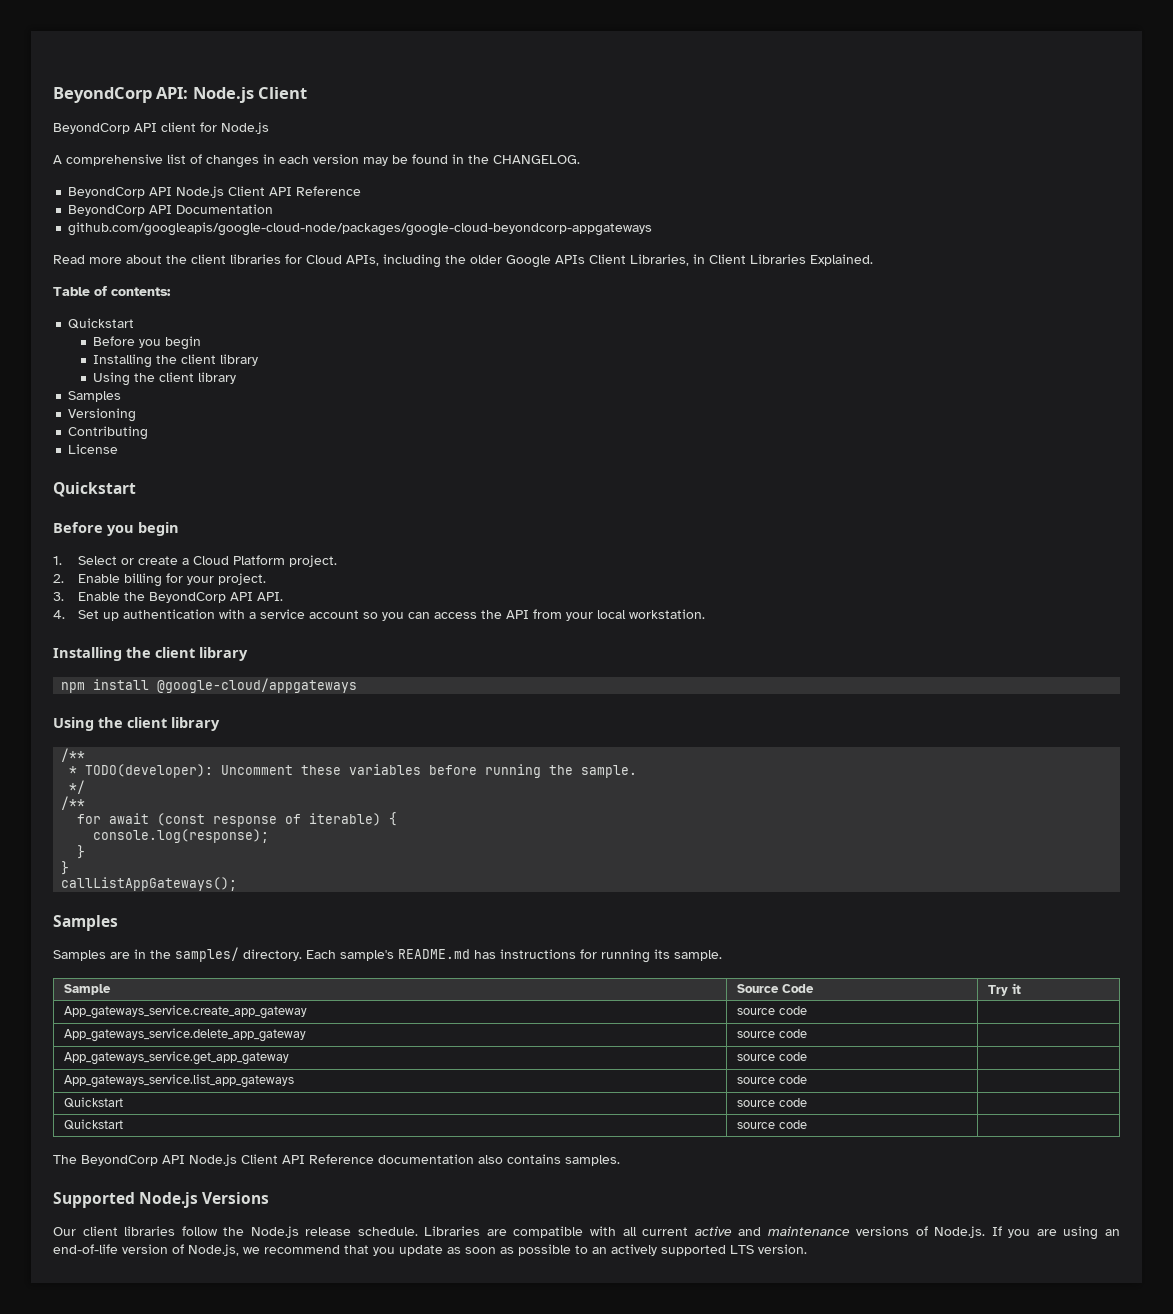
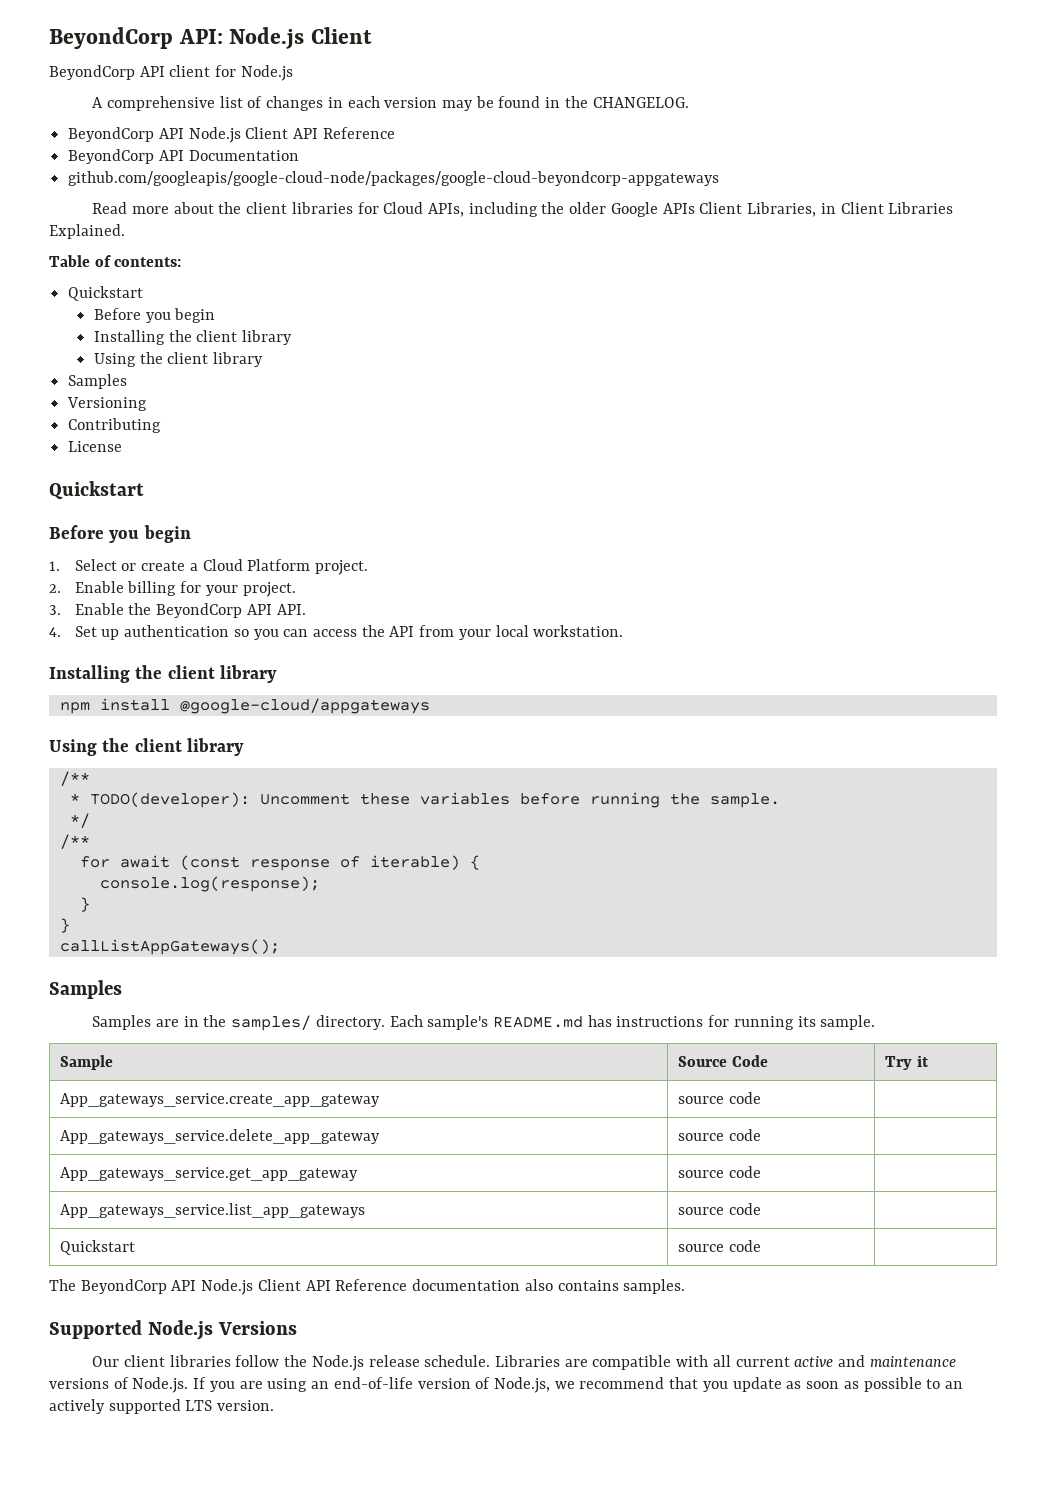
- 4. Set up authentication with a service account so you can access the API from your local workstation.
+ 4. Set up authentication so you can access the API from your local workstation.
  App_gateways_service.list_app_gateways | source code |
- Quickstart | source code |

